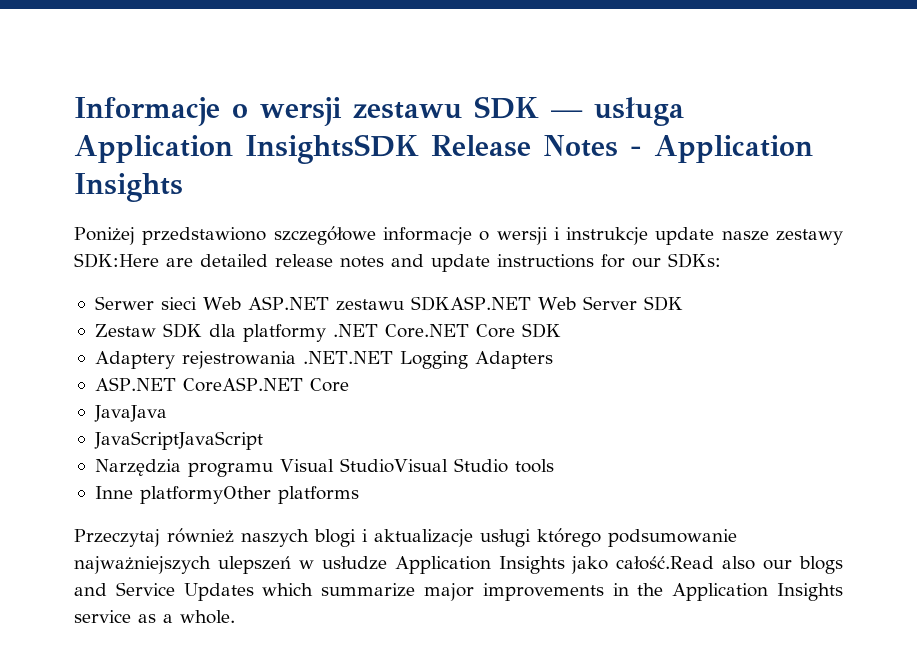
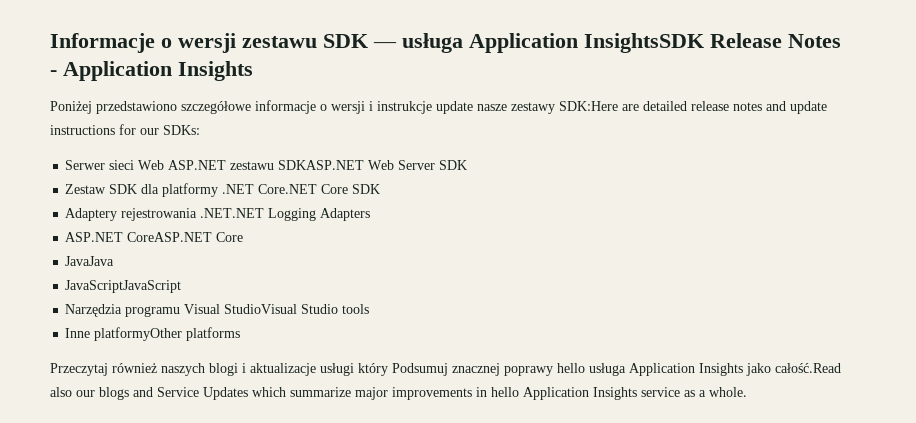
- Przeczytaj również naszych blogi i aktualizacje usługi którego podsumowanie najważniejszych ulepszeń w usłudze Application Insights jako całość.Read also our blogs and Service Updates which summarize major improvements in the Application Insights service as a whole.
+ Przeczytaj również naszych blogi i aktualizacje usługi który Podsumuj znacznej poprawy hello usługa Application Insights jako całość.Read also our blogs and Service Updates which summarize major improvements in hello Application Insights service as a whole.

